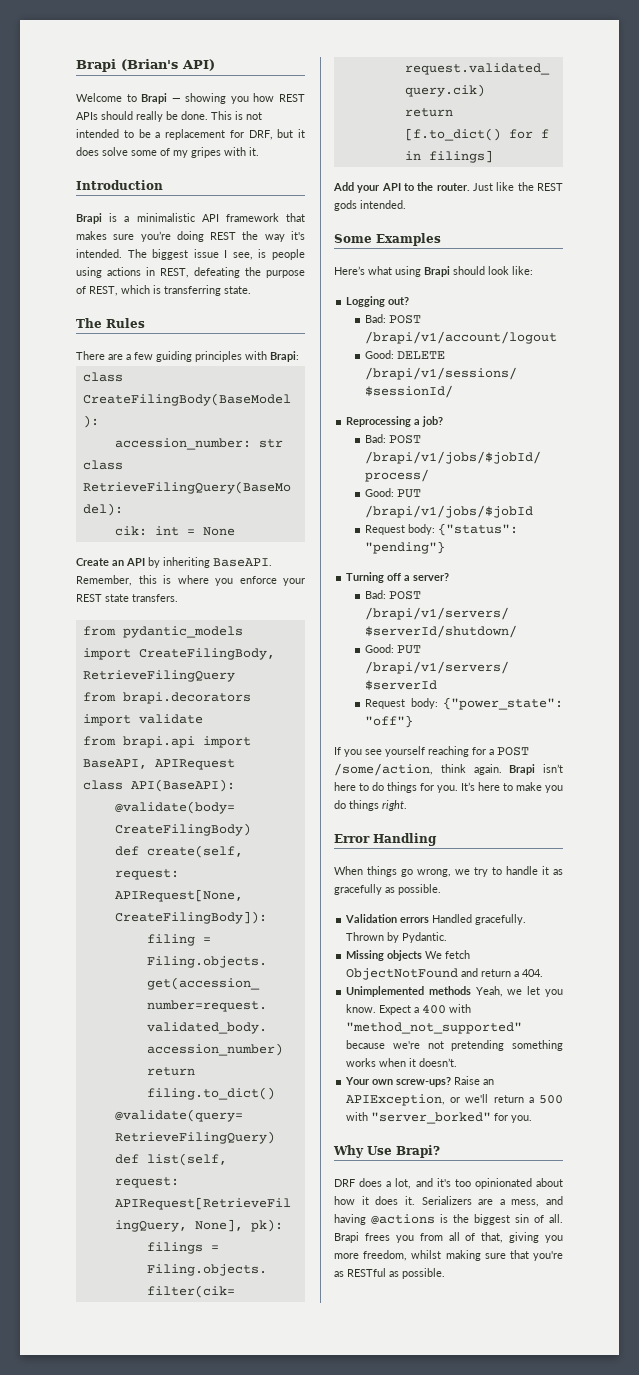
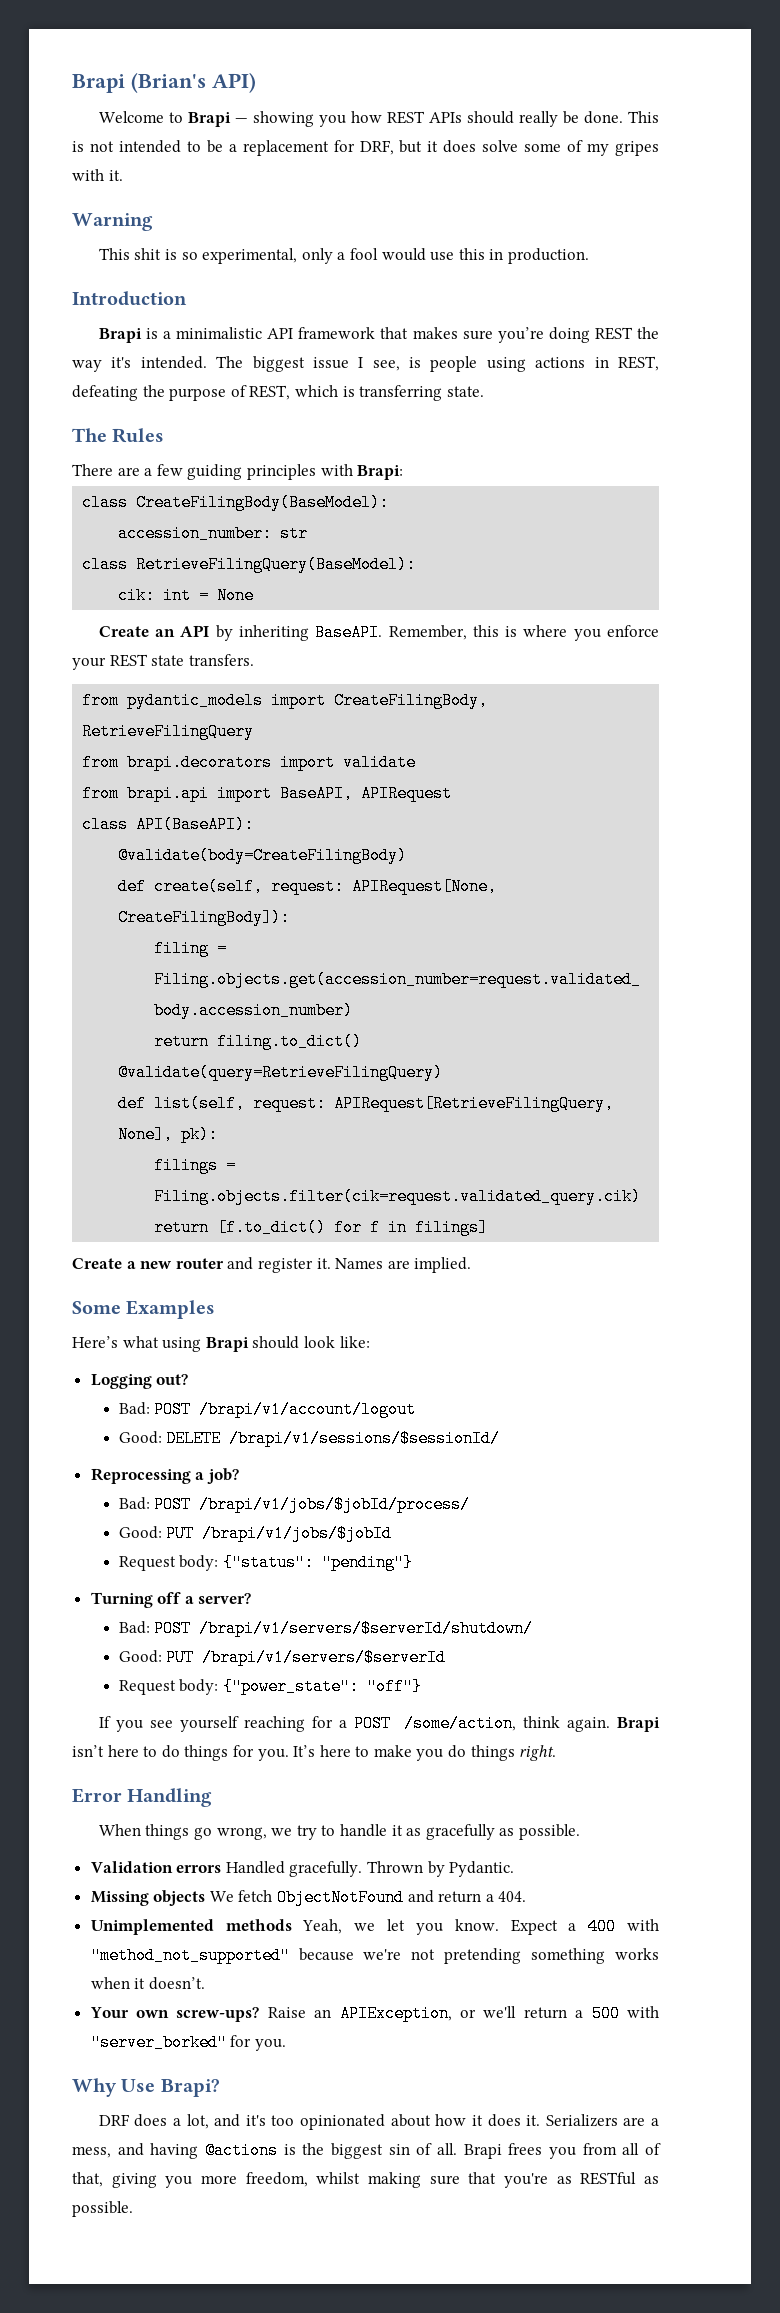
+ Warning
+ This shit is so experimental, only a fool would use this in production.
- Add your API to the router. Just like the REST gods intended.
+ Create a new router and register it. Names are implied.

